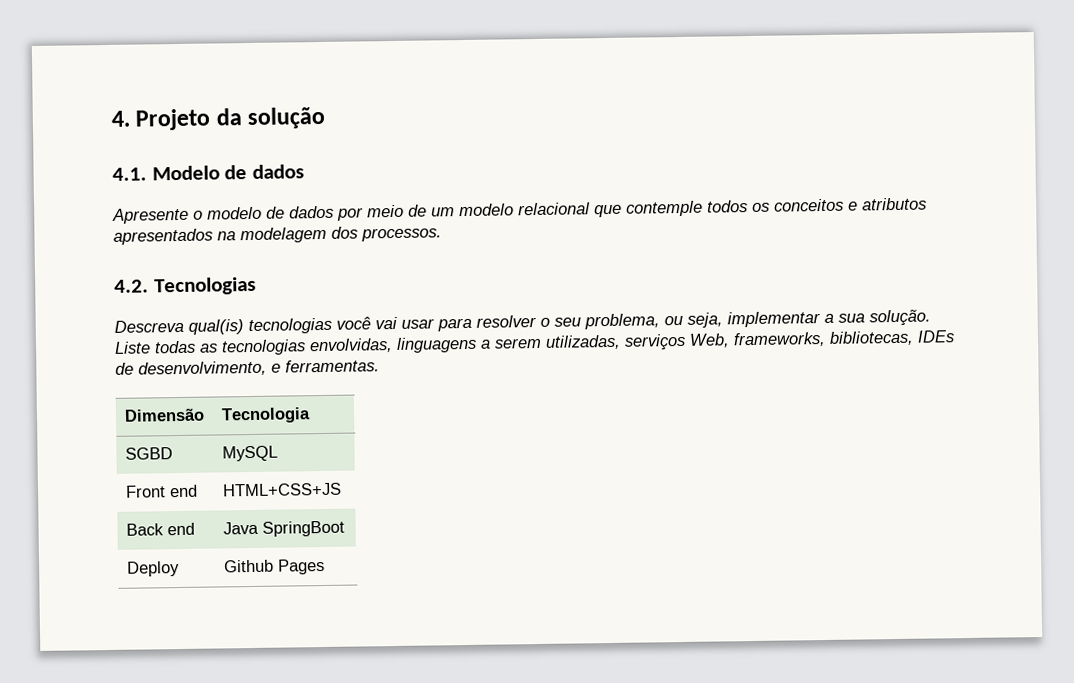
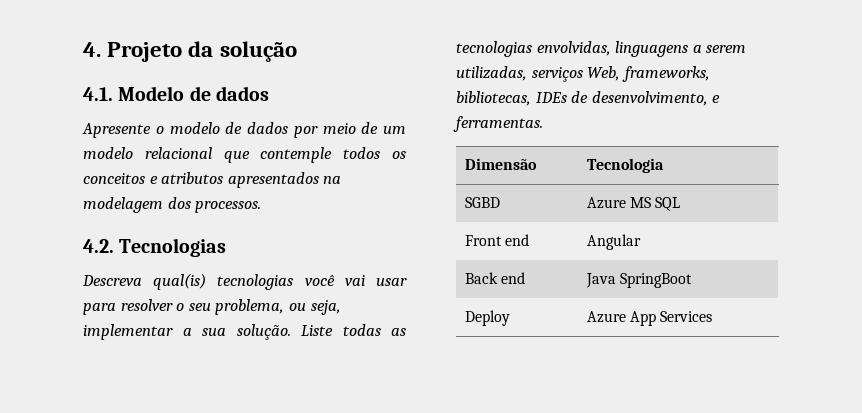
- SGBD | MySQL
+ SGBD | Azure MS SQL
- Front end | HTML+CSS+JS
+ Front end | Angular
- Deploy | Github Pages
+ Deploy | Azure App Services

